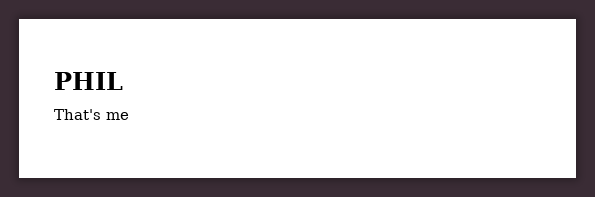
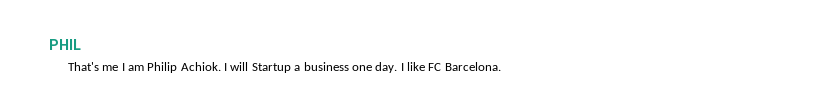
- That's me
+ That's me I am Philip Achiok. I will Startup a business one day. I like FC Barcelona.

